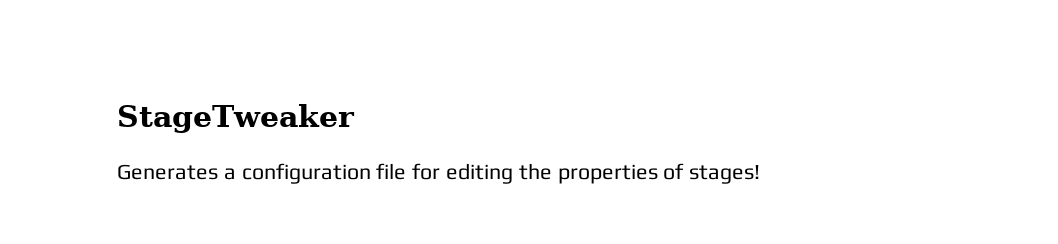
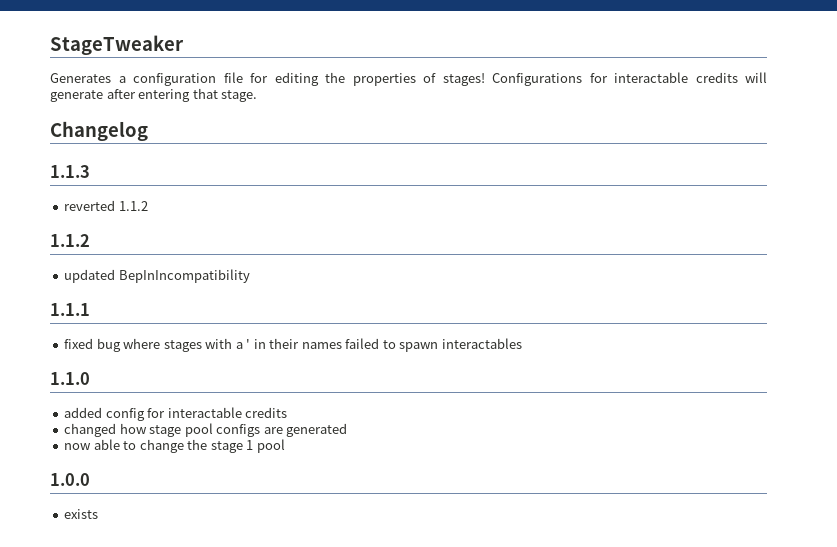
+ Configurations for interactable credits will generate after entering that stage.
+ Changelog
+ 1.1.3
+ reverted 1.1.2
+ 1.1.2
+ updated BepInIncompatibility
+ 1.1.1
+ fixed bug where stages with a ' in their names failed to spawn interactables
+ 1.1.0
+ added config for interactable credits
+ changed how stage pool configs are generated
+ now able to change the stage 1 pool
+ 1.0.0
+ exists

